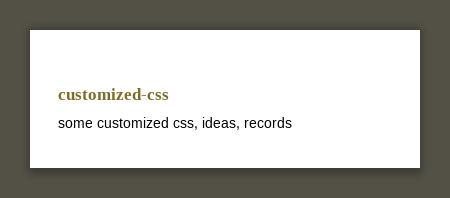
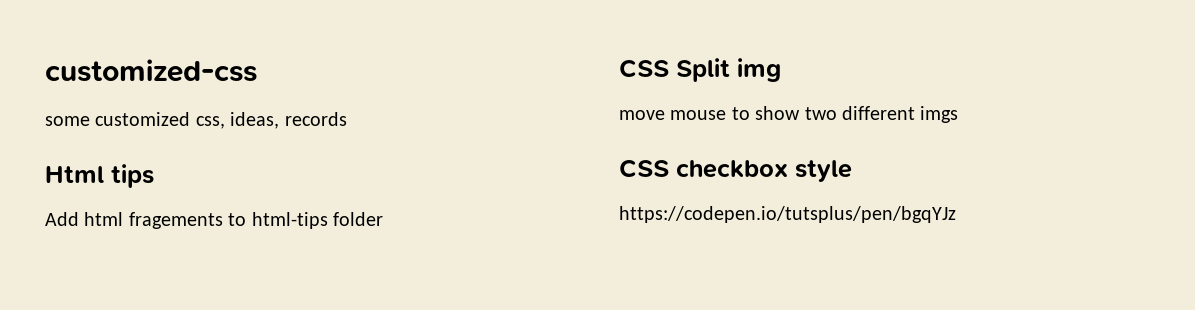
+ Html tips
+ Add html fragements to html-tips folder
+ CSS Split img
+ move mouse to show two different imgs
+ CSS checkbox style
+ https://codepen.io/tutsplus/pen/bgqYJz

